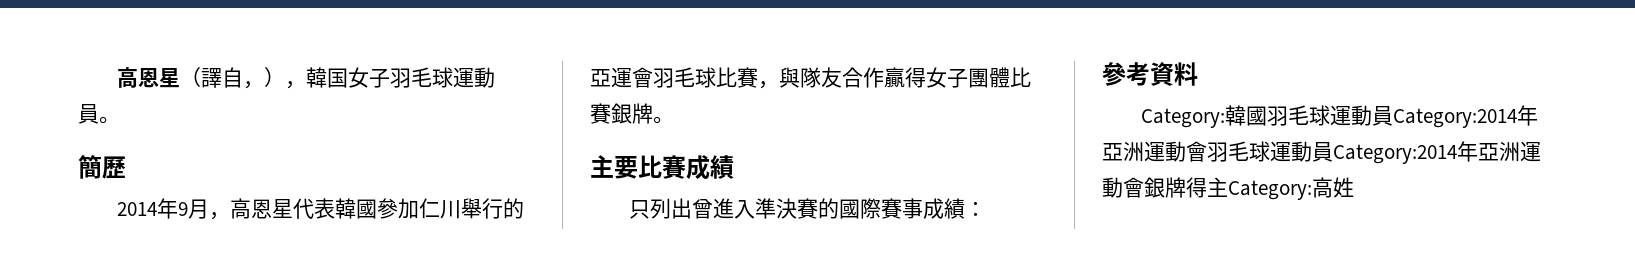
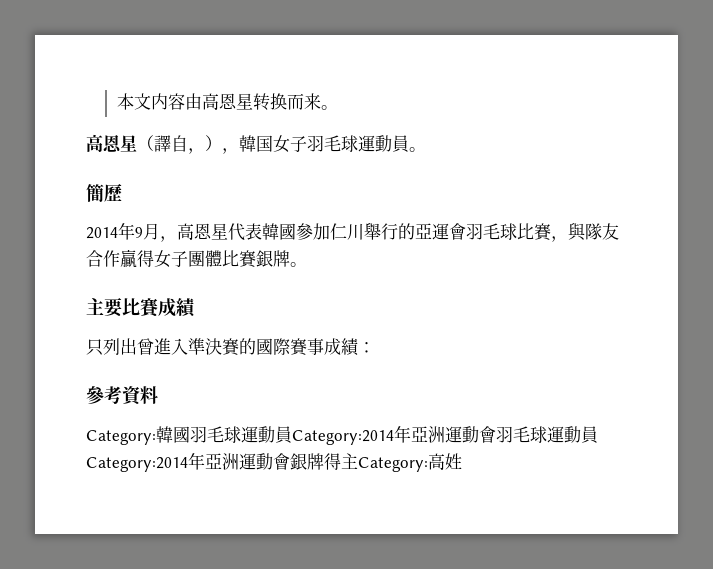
+ 本文内容由高恩星转换而来。

